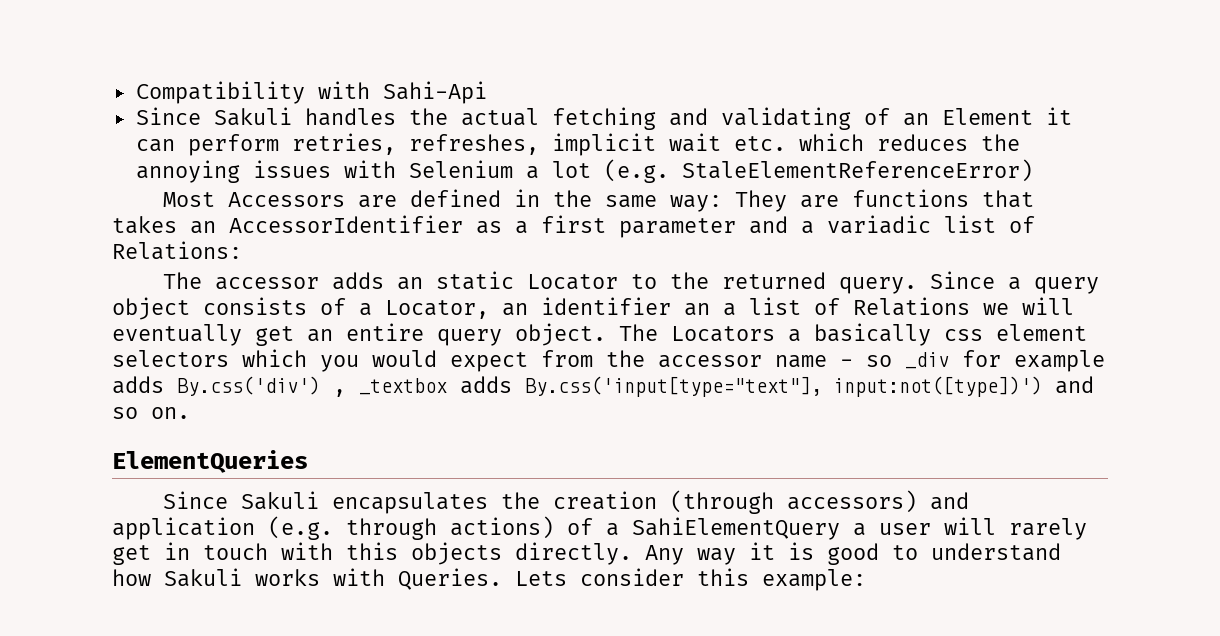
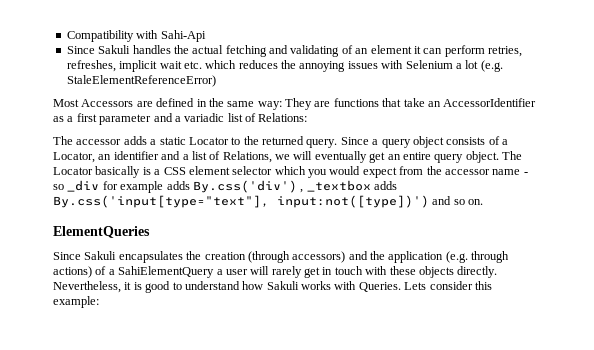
- Since Sakuli handles the actual fetching and validating of an Element it can perform retries, refreshes, implicit wait etc. which reduces the annoying issues with Selenium a lot (e.g. StaleElementReferenceError)
+ Since Sakuli handles the actual fetching and validating of an element it can perform retries, refreshes, implicit wait etc. which reduces the annoying issues with Selenium a lot (e.g. StaleElementReferenceError)
- Most Accessors are defined in the same way: They are functions that takes an AccessorIdentifier as a first parameter and a variadic list of Relations:
+ Most Accessors are defined in the same way: They are functions that take an AccessorIdentifier as a first parameter and a variadic list of Relations:
- The accessor adds an static Locator to the returned query.
+ The accessor adds a static Locator to the returned query.
- Since a query object consists of a Locator, an identifier an a list of Relations we will eventually get an entire query object.
+ Since a query object consists of a Locator, an identifier and a list of Relations, we will eventually get an entire query object.
- The Locators a basically css element selectors which you would expect from the accessor name - so _div for example adds By.css('div') , _textbox adds By.css('input[type="text"], input:not([type])') and so on.
+ The Locator basically is a CSS element selector which you would expect from the accessor name - so _div for example adds By.css('div') , _textbox adds By.css('input[type="text"], input:not([type])') and so on.
- Since Sakuli encapsulates the creation (through accessors) and application (e.g. through actions) of a SahiElementQuery a user will rarely get in touch with this objects directly.
+ Since Sakuli encapsulates the creation (through accessors) and the application (e.g. through actions) of a SahiElementQuery a user will rarely get in touch with these objects directly.
- Any way it is good to understand how Sakuli works with Queries.
+ Nevertheless, it is good to understand how Sakuli works with Queries.

